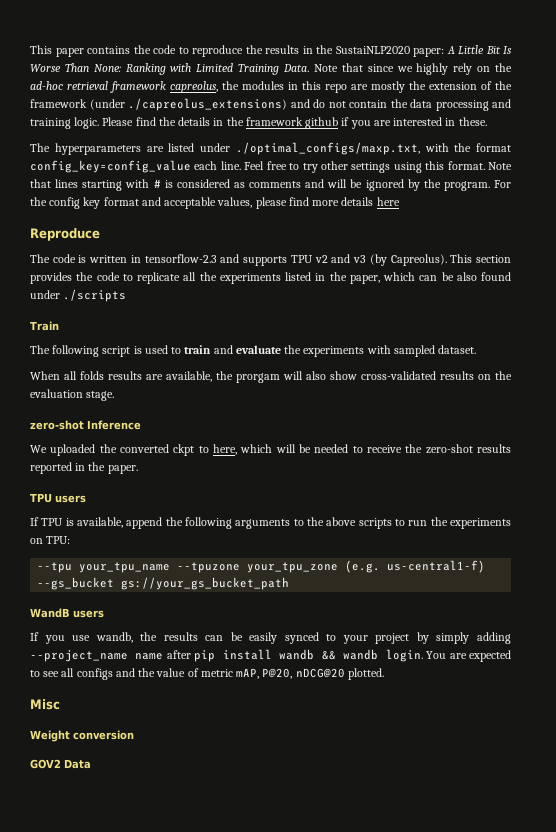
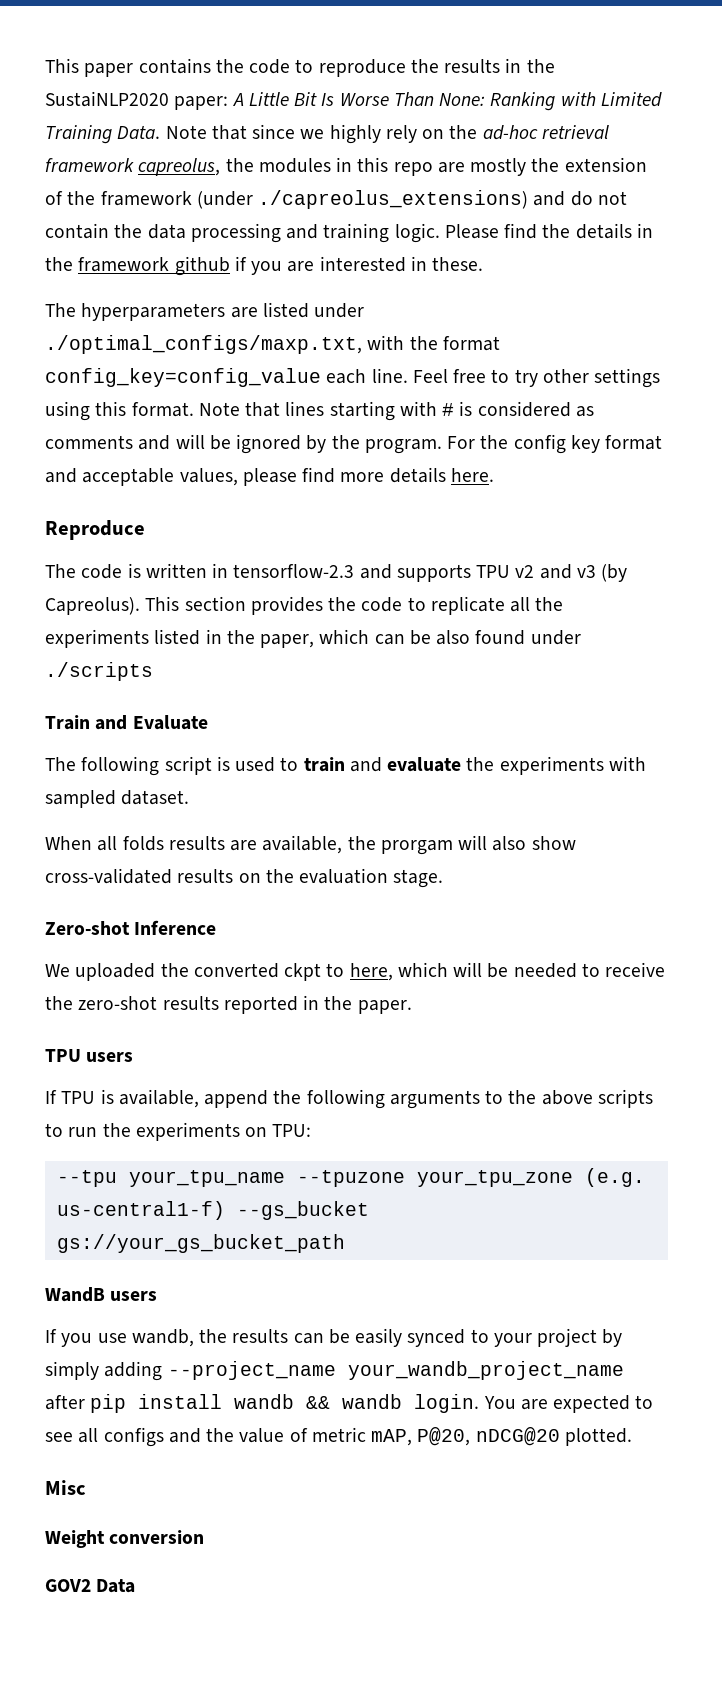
- For the config key format and acceptable values, please find more details here
+ For the config key format and acceptable values, please find more details here.
- Train
+ Train and Evaluate
- zero-shot Inference
+ Zero-shot Inference
- If you use wandb, the results can be easily synced to your project by simply adding --project_name name after pip install wandb && wandb login.
+ If you use wandb, the results can be easily synced to your project by simply adding --project_name your_wandb_project_name after pip install wandb && wandb login.

